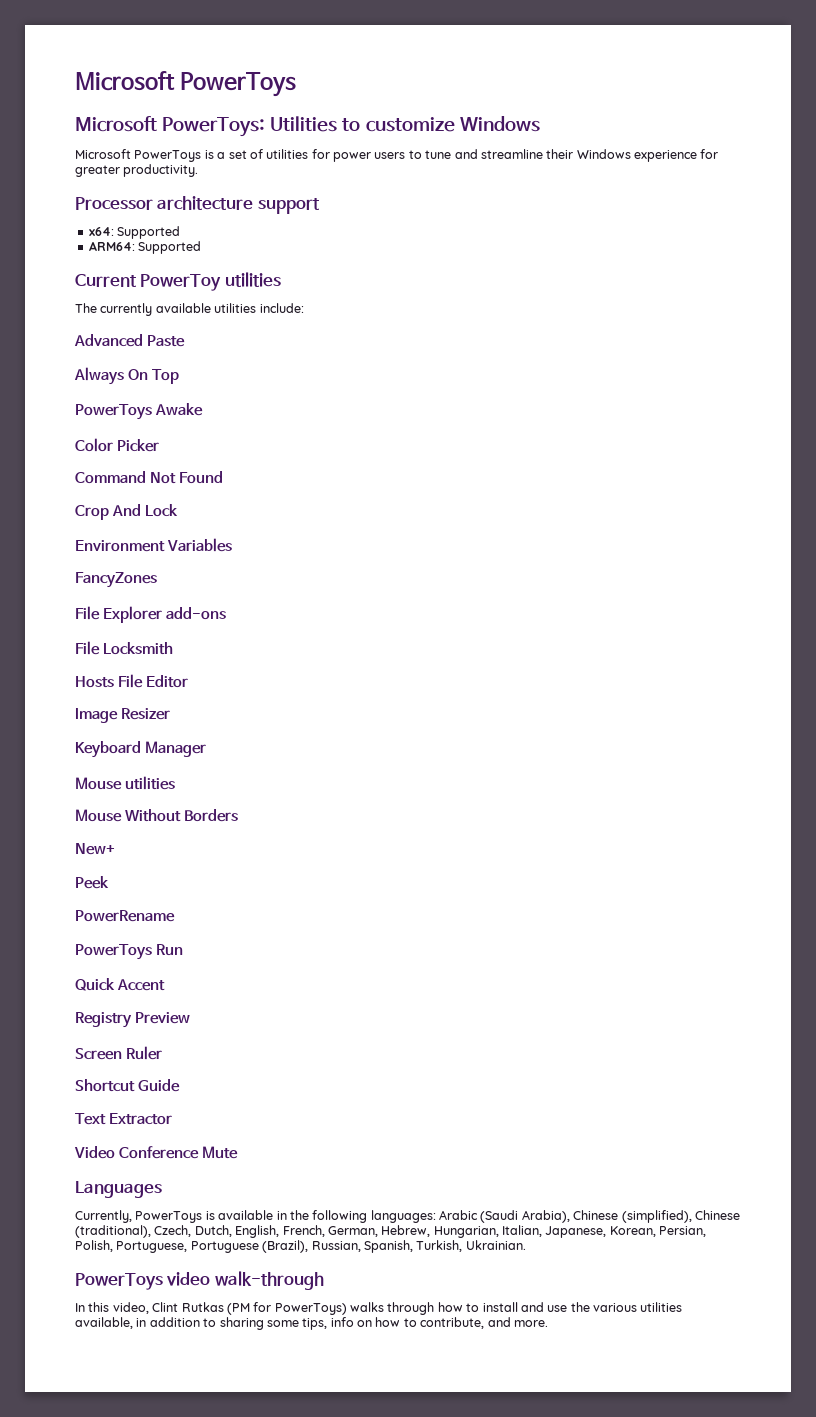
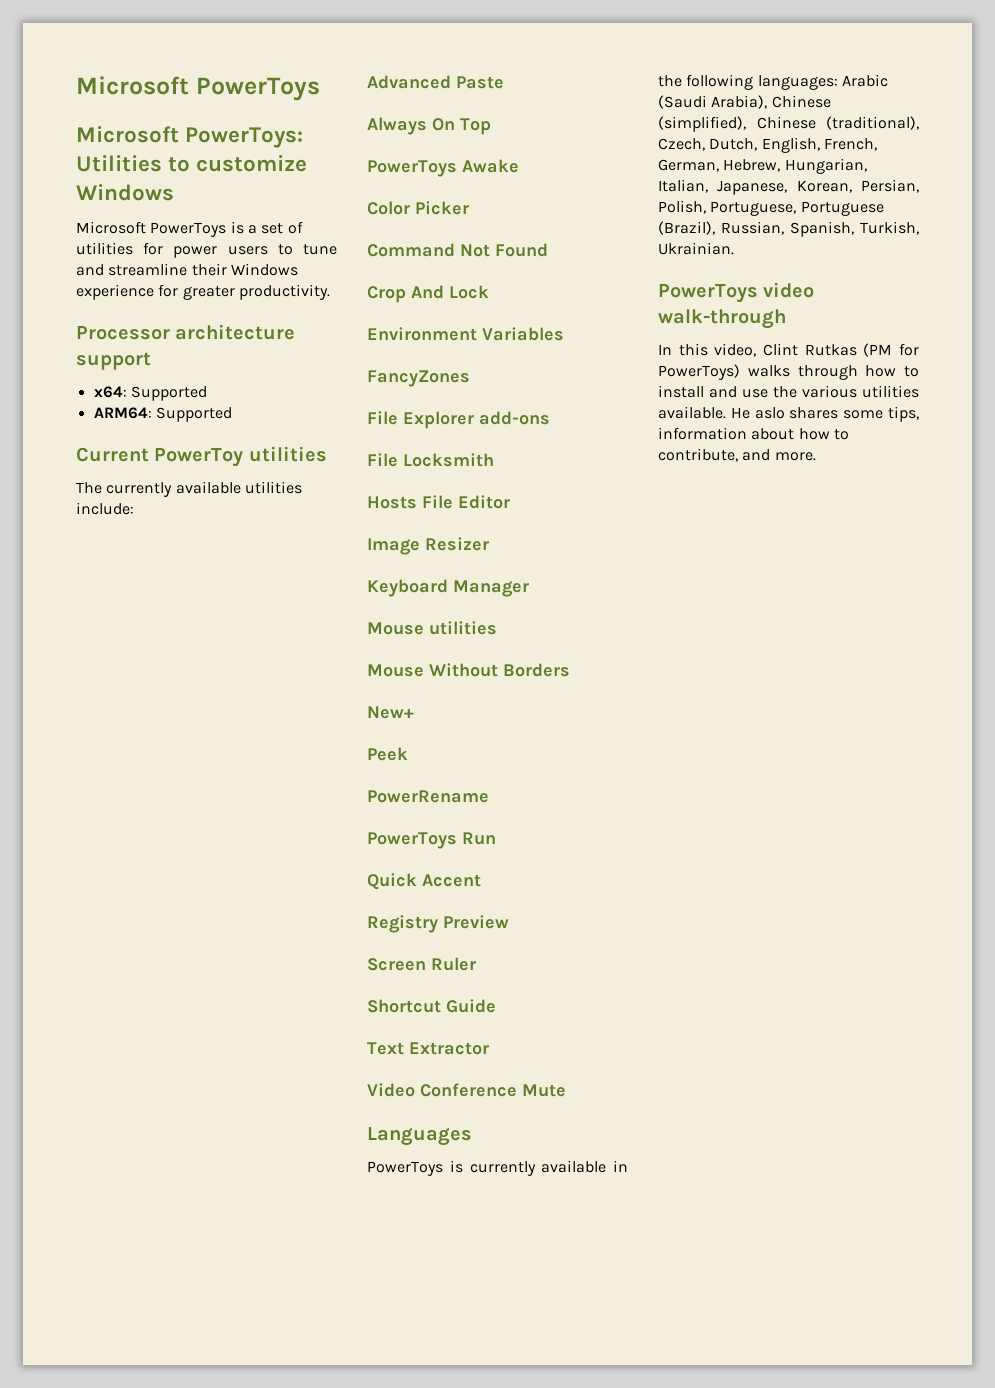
- Currently, PowerToys is available in the following languages: Arabic (Saudi Arabia), Chinese (simplified), Chinese (traditional), Czech, Dutch, English, French, German, Hebrew, Hungarian, Italian, Japanese, Korean, Persian, Polish, Portuguese, Portuguese (Brazil), Russian, Spanish, Turkish, Ukrainian.
+ PowerToys is currently available in the following languages: Arabic (Saudi Arabia), Chinese (simplified), Chinese (traditional), Czech, Dutch, English, French, German, Hebrew, Hungarian, Italian, Japanese, Korean, Persian, Polish, Portuguese, Portuguese (Brazil), Russian, Spanish, Turkish, Ukrainian.
- In this video, Clint Rutkas (PM for PowerToys) walks through how to install and use the various utilities available, in addition to sharing some tips, info on how to contribute, and more.
+ In this video, Clint Rutkas (PM for PowerToys) walks through how to install and use the various utilities available. He aslo shares some tips, information about how to contribute, and more.

